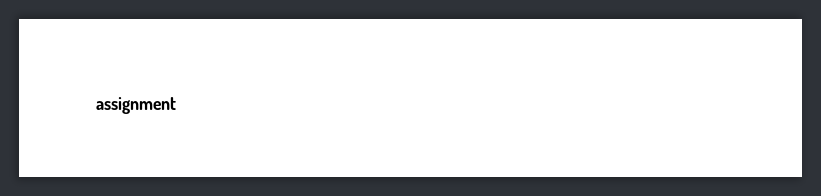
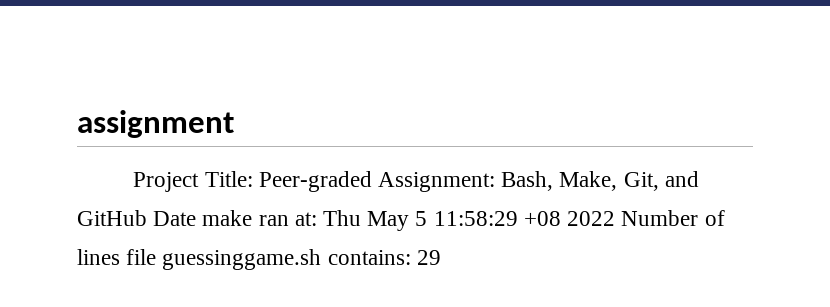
+ Project Title: Peer-graded Assignment: Bash, Make, Git, and GitHub Date make ran at: Thu May 5 11:58:29 +08 2022 Number of lines file guessinggame.sh contains: 29

